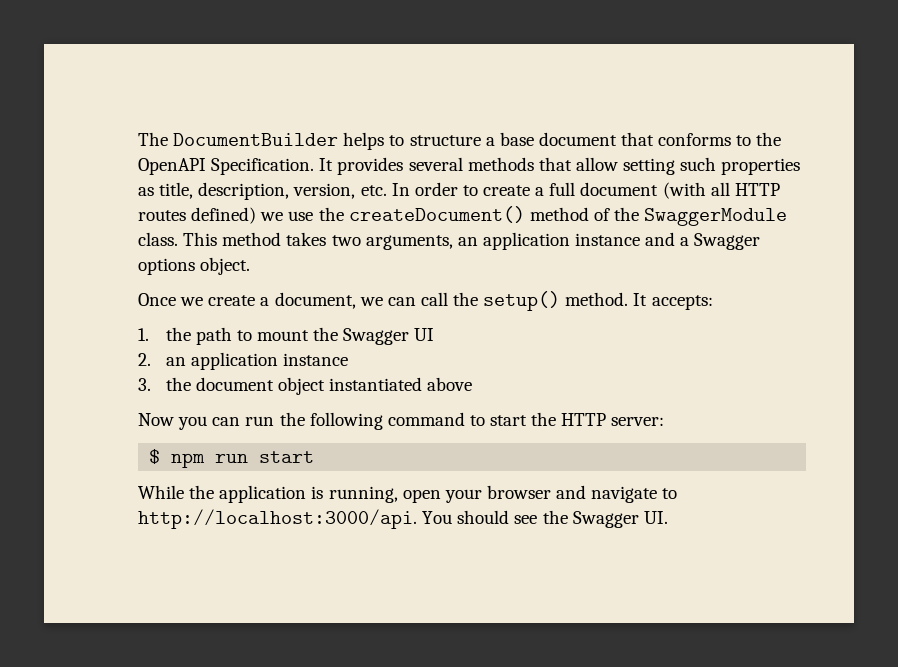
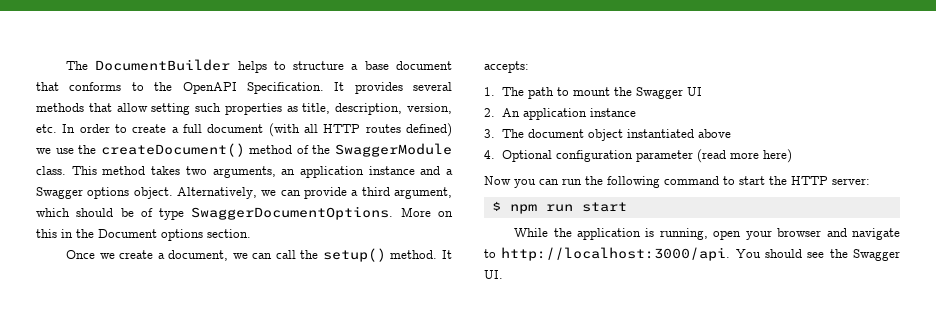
+ Alternatively, we can provide a third argument, which should be of type SwaggerDocumentOptions. More on this in the Document options section.
- 1. the path to mount the Swagger UI
+ 1. The path to mount the Swagger UI
- 2. an application instance
+ 2. An application instance
- 3. the document object instantiated above
+ 3. The document object instantiated above
+ 4. Optional configuration parameter (read more here)

